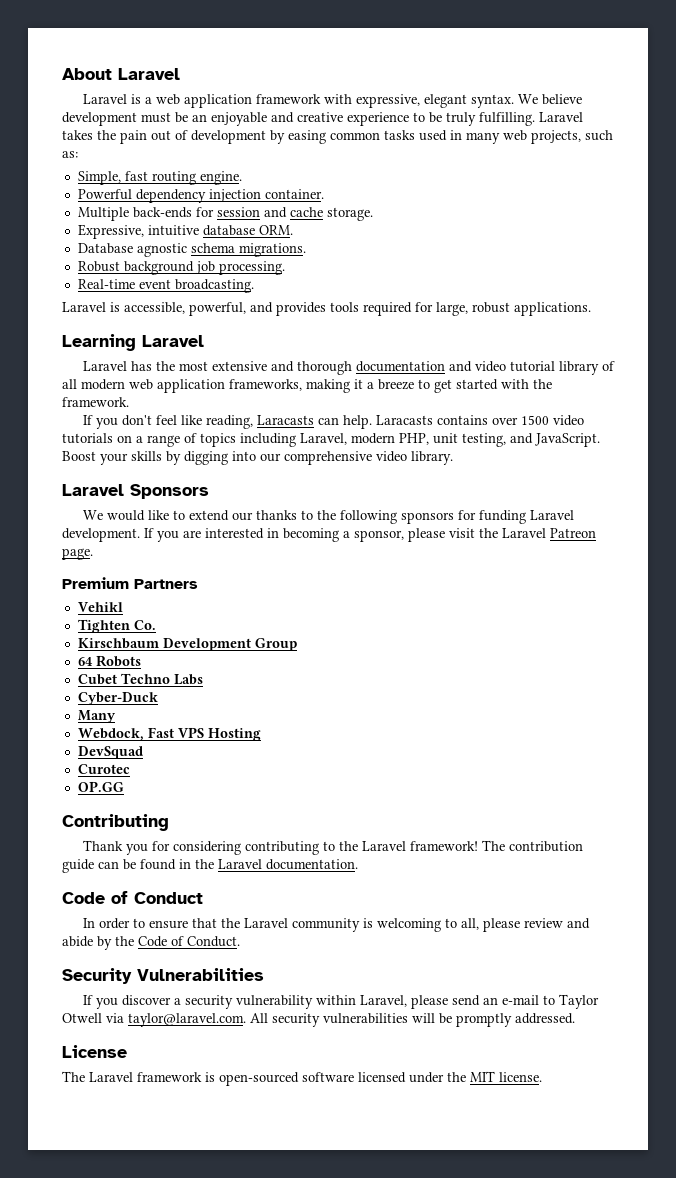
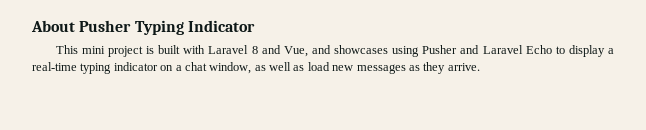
- About Laravel
- Laravel is a web application framework with expressive, elegant syntax. We believe development must be an enjoyable and creative experience to be truly fulfilling. Laravel takes the pain out of development by easing common tasks used in many web projects, such as:
- Simple, fast routing engine.
- Powerful dependency injection container.
- Multiple back-ends for session and cache storage.
- Expressive, intuitive database ORM.
- Database agnostic schema migrations.
- Robust background job processing.
- Real-time event broadcasting.
- Laravel is accessible, powerful, and provides tools required for large, robust applications.
- Learning Laravel
- Laravel has the most extensive and thorough documentation and video tutorial library of all modern web application frameworks, making it a breeze to get started with the framework.
- If you don't feel like reading, Laracasts can help. Laracasts contains over 1500 video tutorials on a range of topics including Laravel, modern PHP, unit testing, and JavaScript. Boost your skills by digging into our comprehensive video library.
- Laravel Sponsors
- We would like to extend our thanks to the following sponsors for funding Laravel development. If you are interested in becoming a sponsor, please visit the Laravel Patreon page.
- Premium Partners
- Vehikl
- Tighten Co.
- Kirschbaum Development Group
- 64 Robots
- Cubet Techno Labs
- Cyber-Duck
- Many
- Webdock, Fast VPS Hosting
- DevSquad
- Curotec
- OP.GG
- Contributing
- Thank you for considering contributing to the Laravel framework! The contribution guide can be found in the Laravel documentation.
- Code of Conduct
- In order to ensure that the Laravel community is welcoming to all, please review and abide by the Code of Conduct.
- Security Vulnerabilities
- If you discover a security vulnerability within Laravel, please send an e-mail to Taylor Otwell via taylor@laravel.com. All security vulnerabilities will be promptly addressed.
- License
- The Laravel framework is open-sourced software licensed under the MIT license.
+ About Pusher Typing Indicator
+ This mini project is built with Laravel 8 and Vue, and showcases using Pusher and Laravel Echo to display a real-time typing indicator on a chat window, as well as load new messages as they arrive.

